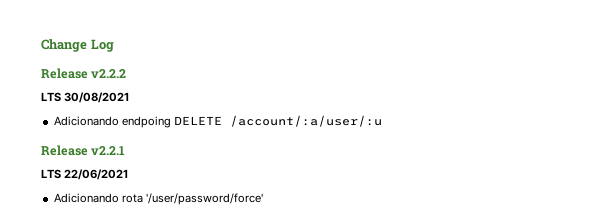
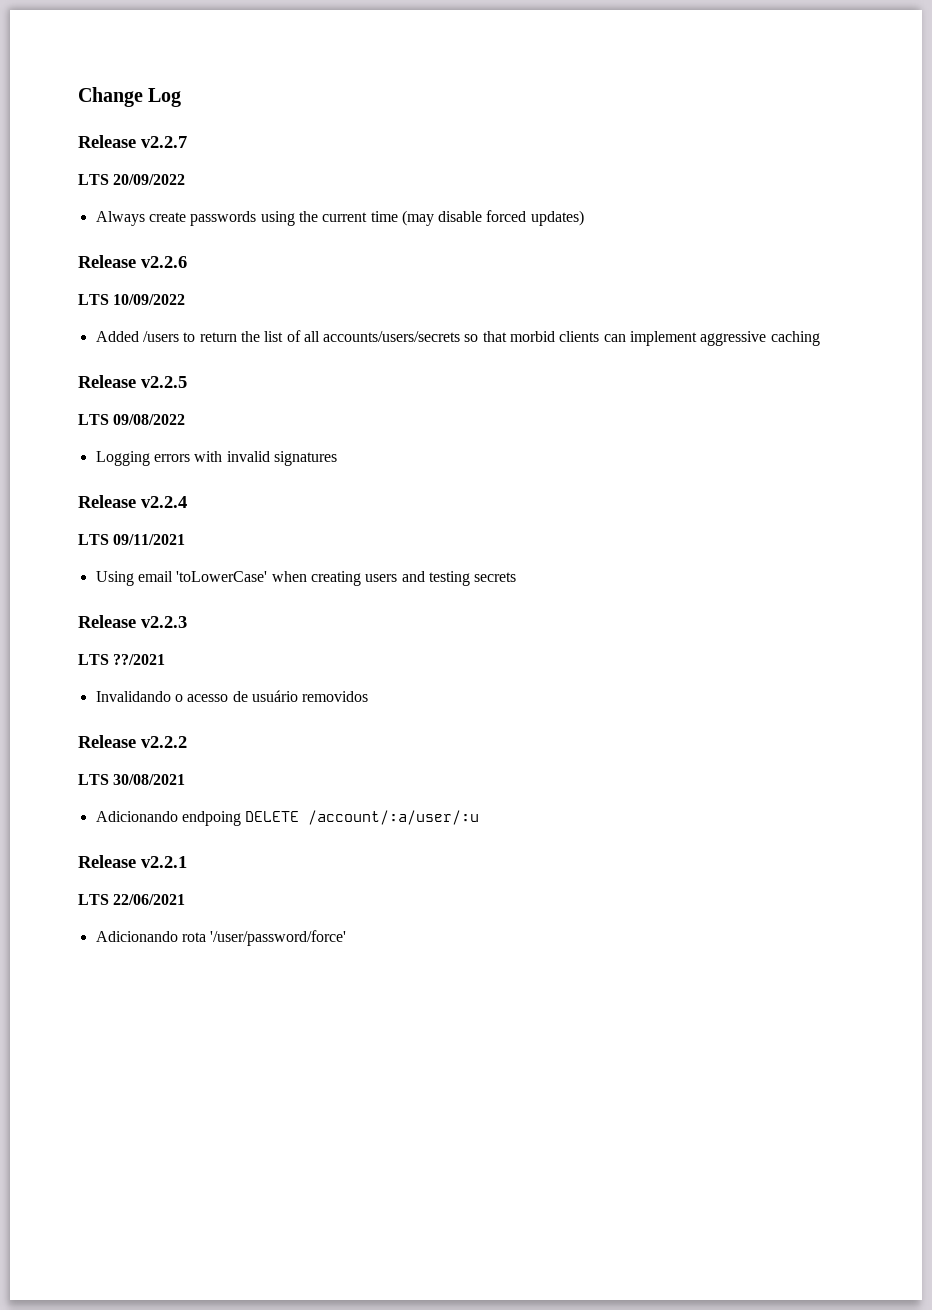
+ Release v2.2.7
+ LTS 20/09/2022
+ Always create passwords using the current time (may disable forced updates)
+ Release v2.2.6
+ LTS 10/09/2022
+ Added /users to return the list of all accounts/users/secrets so that morbid clients can implement aggressive caching
+ Release v2.2.5
+ LTS 09/08/2022
+ Logging errors with invalid signatures
+ Release v2.2.4
+ LTS 09/11/2021
+ Using email 'toLowerCase' when creating users and testing secrets
+ Release v2.2.3
+ LTS ??/2021
+ Invalidando o acesso de usuário removidos

